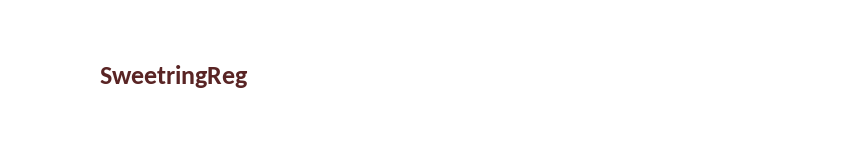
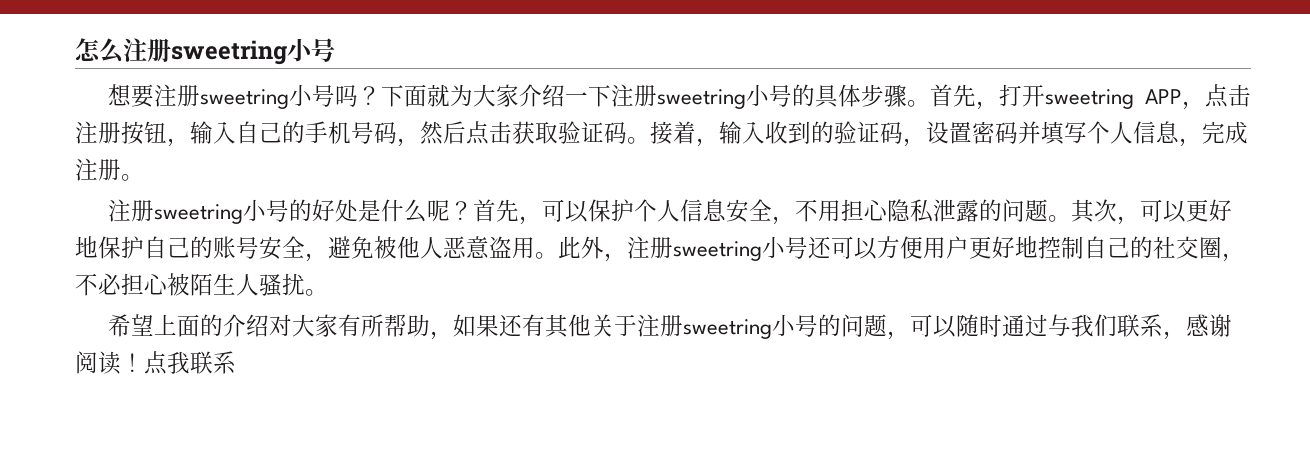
- SweetringReg
+ 怎么注册sweetring小号
+ 想要注册sweetring小号吗？下面就为大家介绍一下注册sweetring小号的具体步骤。首先，打开sweetring APP，点击注册按钮，输入自己的手机号码，然后点击获取验证码。接着，输入收到的验证码，设置密码并填写个人信息，完成注册。
+ 注册sweetring小号的好处是什么呢？首先，可以保护个人信息安全，不用担心隐私泄露的问题。其次，可以更好地保护自己的账号安全，避免被他人恶意盗用。此外，注册sweetring小号还可以方便用户更好地控制自己的社交圈，不必担心被陌生人骚扰。
+ 希望上面的介绍对大家有所帮助，如果还有其他关于注册sweetring小号的问题，可以随时通过与我们联系，感谢阅读！点我联系

